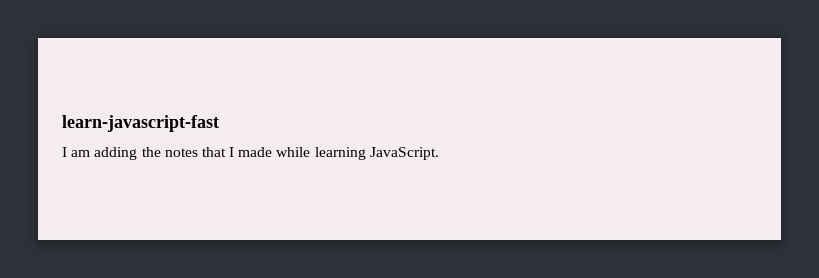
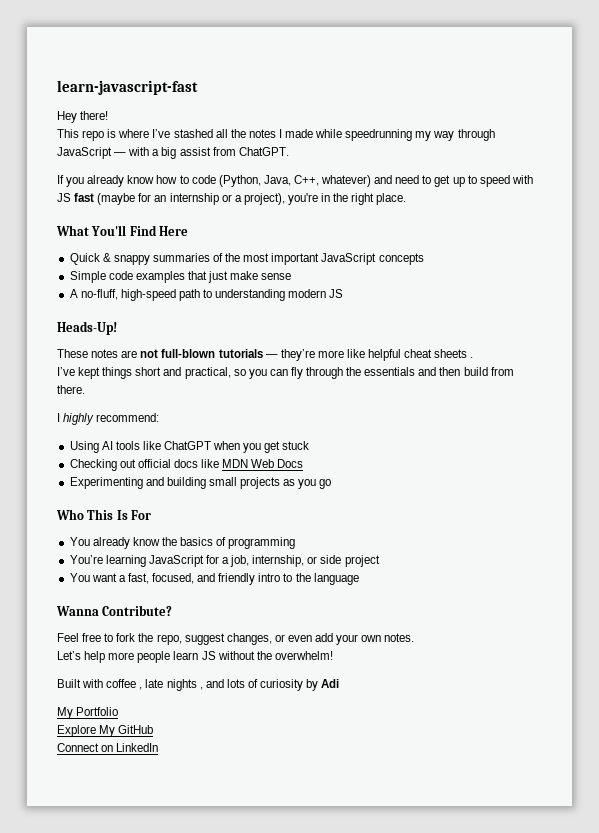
- I am adding the notes that I made while learning JavaScript.
+ Hey there!
+ This repo is where I’ve stashed all the notes I made while speedrunning my way through JavaScript — with a big assist from ChatGPT.
+ If you already know how to code (Python, Java, C++, whatever) and need to get up to speed with JS fast (maybe for an internship or a project), you're in the right place.
+ What You'll Find Here
+ Quick & snappy summaries of the most important JavaScript concepts
+ Simple code examples that just make sense
+ A no-fluff, high-speed path to understanding modern JS
+ Heads-Up!
+ These notes are not full-blown tutorials — they’re more like helpful cheat sheets .
+ I’ve kept things short and practical, so you can fly through the essentials and then build from there.
+ I highly recommend:
+ Using AI tools like ChatGPT when you get stuck
+ Checking out official docs like MDN Web Docs
+ Experimenting and building small projects as you go
+ Who This Is For
+ You already know the basics of programming
+ You’re learning JavaScript for a job, internship, or side project
+ You want a fast, focused, and friendly intro to the language
+ Wanna Contribute?
+ Feel free to fork the repo, suggest changes, or even add your own notes.
+ Let’s help more people learn JS without the overwhelm!
+ Built with coffee , late nights , and lots of curiosity by Adi
+ My Portfolio
+ Explore My GitHub
+ Connect on LinkedIn

